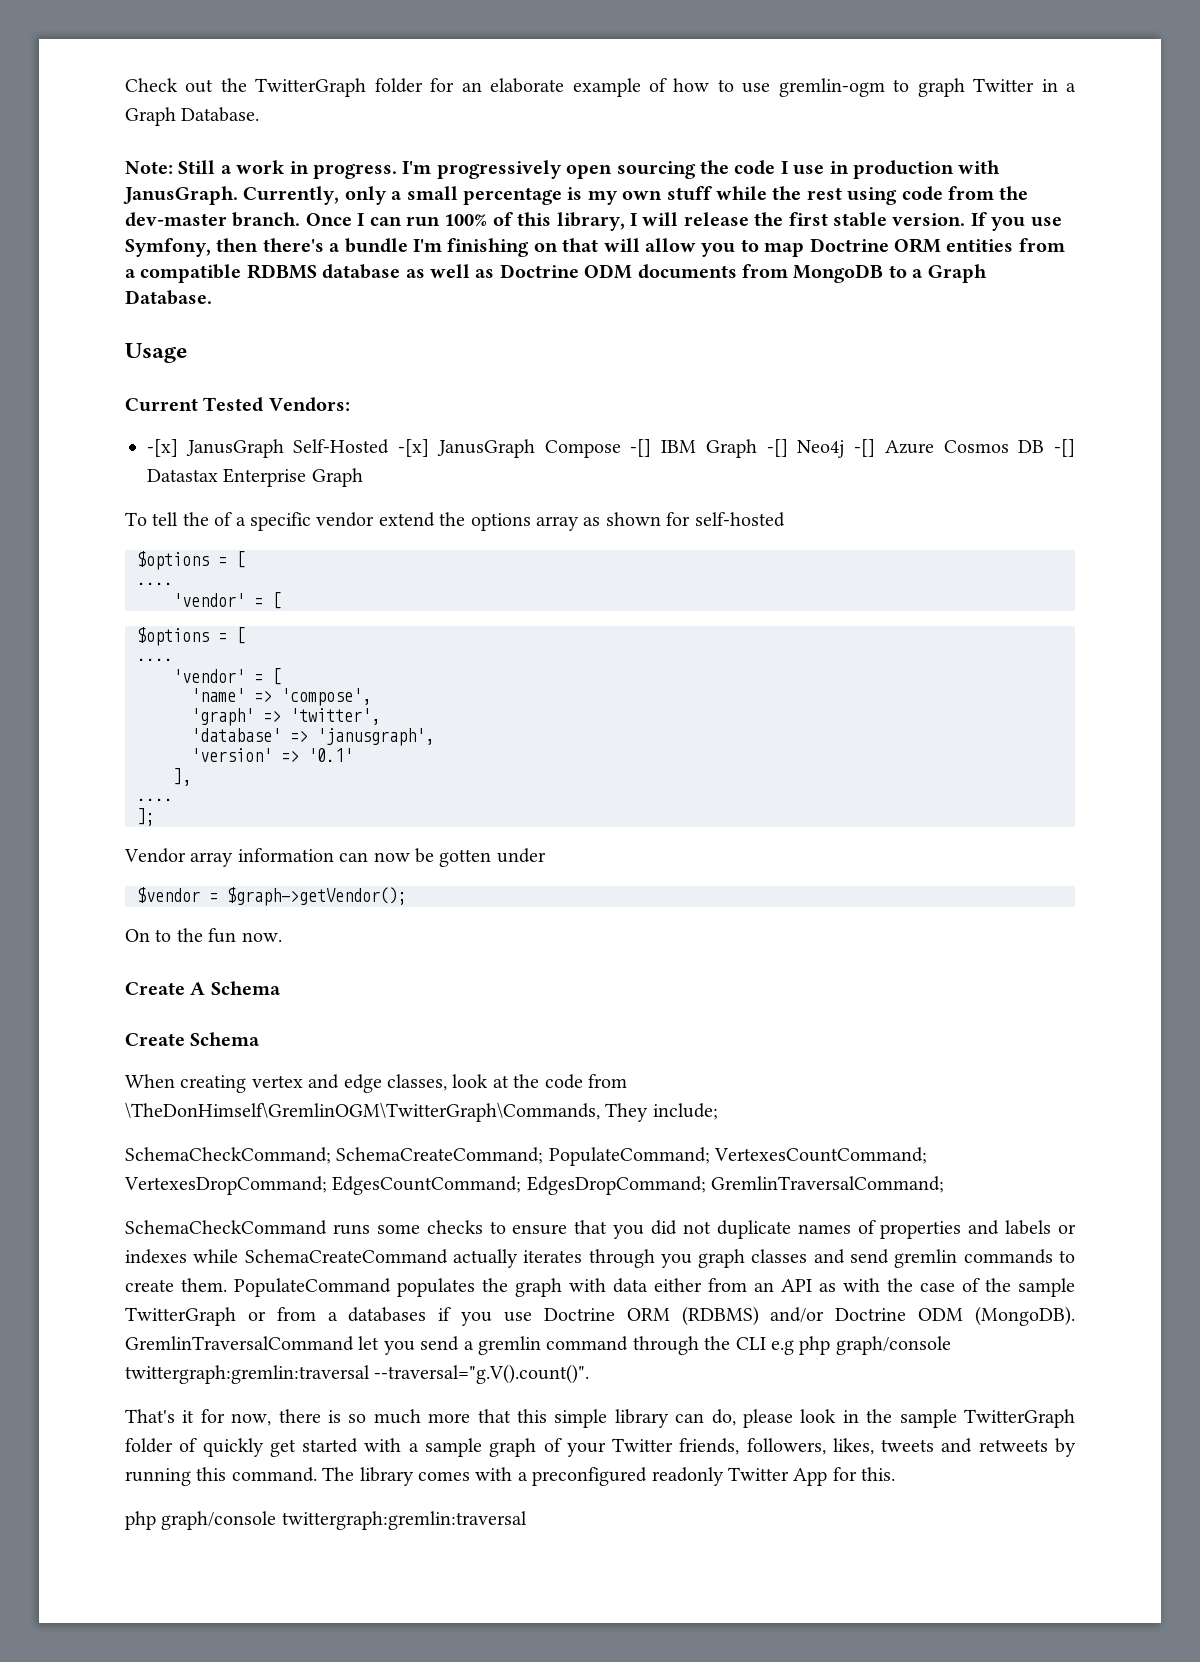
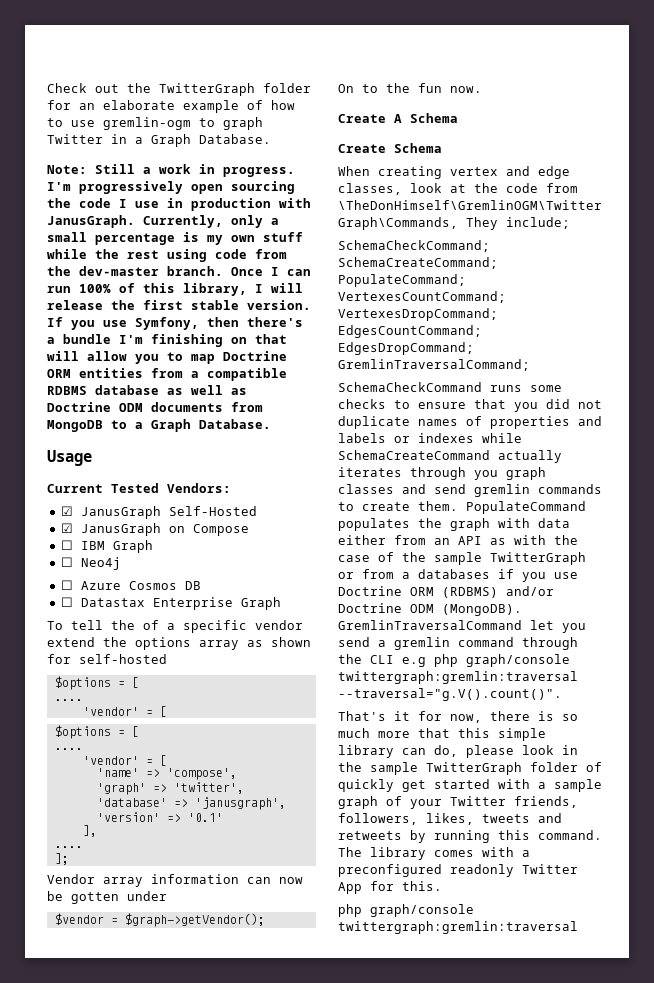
- -[x] JanusGraph Self-Hosted -[x] JanusGraph Compose -[] IBM Graph -[] Neo4j -[] Azure Cosmos DB -[] Datastax Enterprise Graph
+ ☑ JanusGraph Self-Hosted
+ ☑ JanusGraph on Compose
+ ☐ IBM Graph
+ ☐ Neo4j
+ ☐ Azure Cosmos DB
+ ☐ Datastax Enterprise Graph

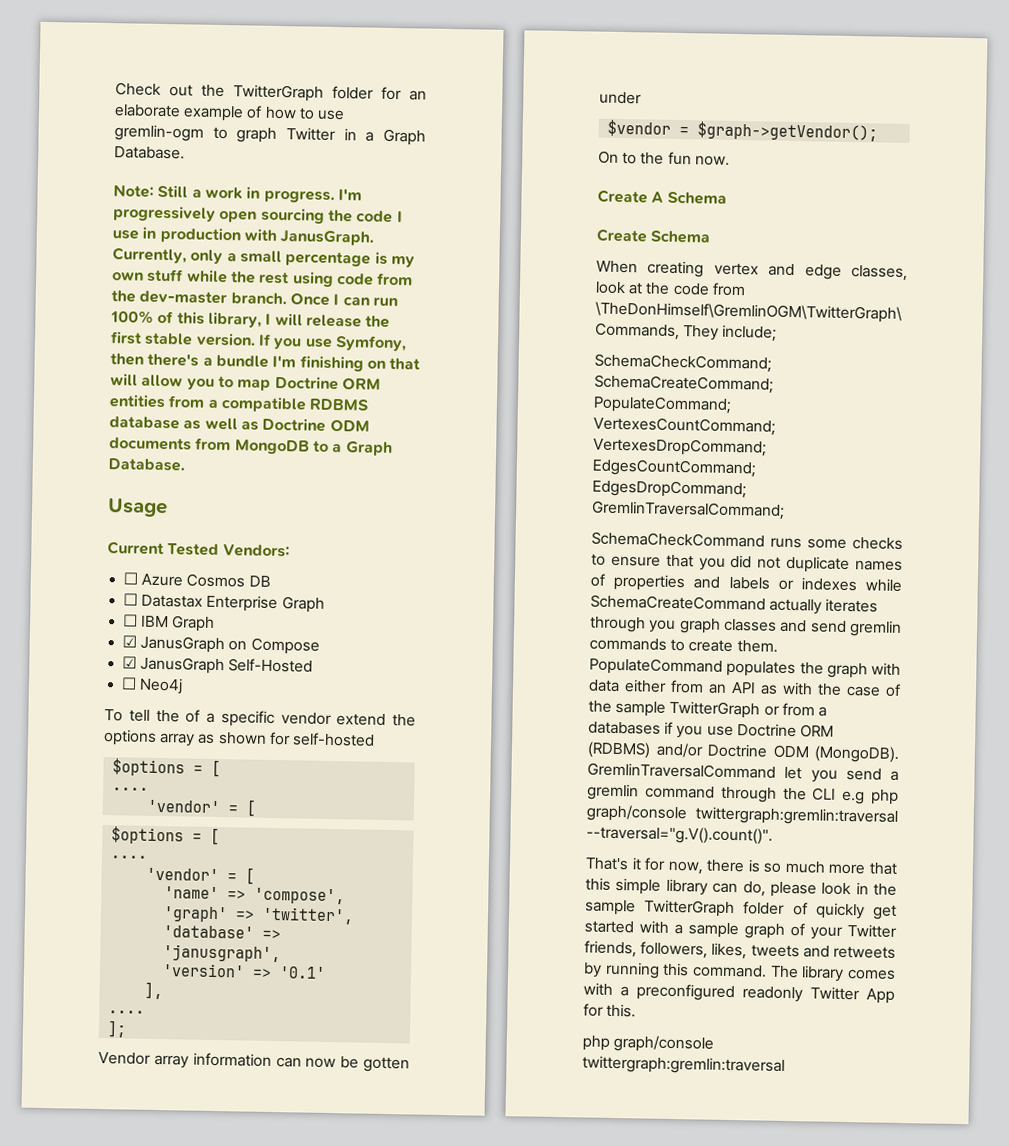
- ☑ JanusGraph Self-Hosted
- ☑ JanusGraph on Compose
- ☐ IBM Graph
- ☐ Neo4j
+ ☐ IBM Graph
+ ☑ JanusGraph on Compose
+ ☑ JanusGraph Self-Hosted
+ ☐ Neo4j

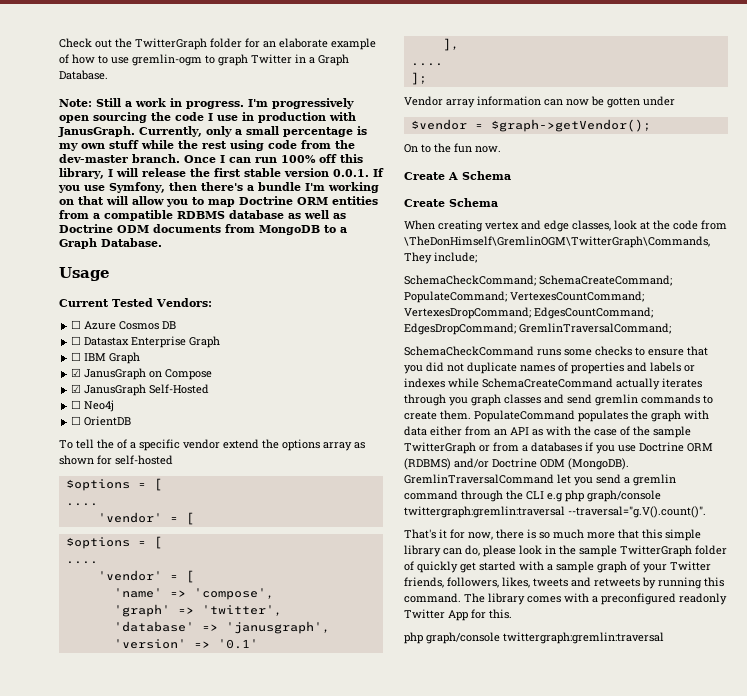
- Once I can run 100% of this library, I will release the first stable version. If you use Symfony, then there's a bundle I'm finishing on that will allow you to map Doctrine ORM entities from a compatible RDBMS database as well as Doctrine ODM documents from MongoDB to a Graph Database.
+ Once I can run 100% off this library, I will release the first stable version 0.0.1. If you use Symfony, then there's a bundle I'm working on that will allow you to map Doctrine ORM entities from a compatible RDBMS database as well as Doctrine ODM documents from MongoDB to a Graph Database.
+ ☐ OrientDB

